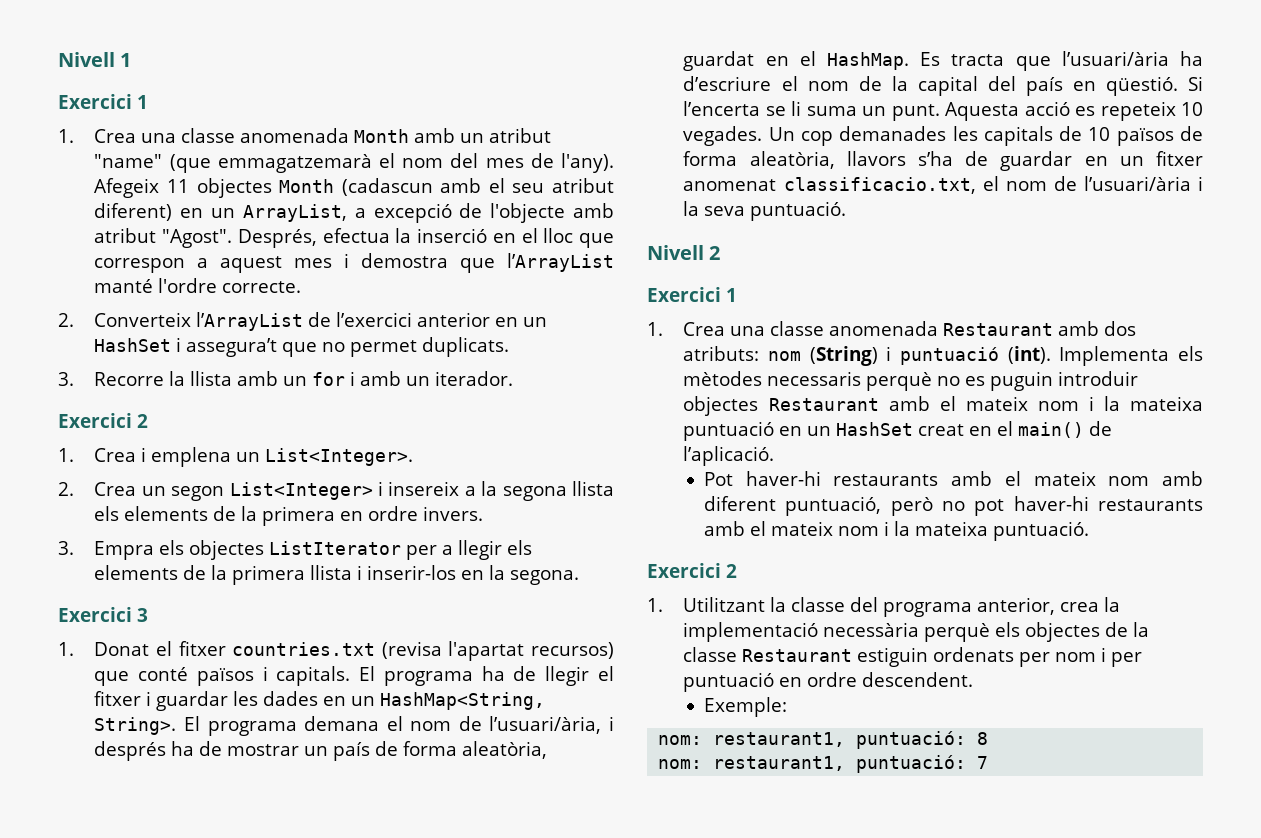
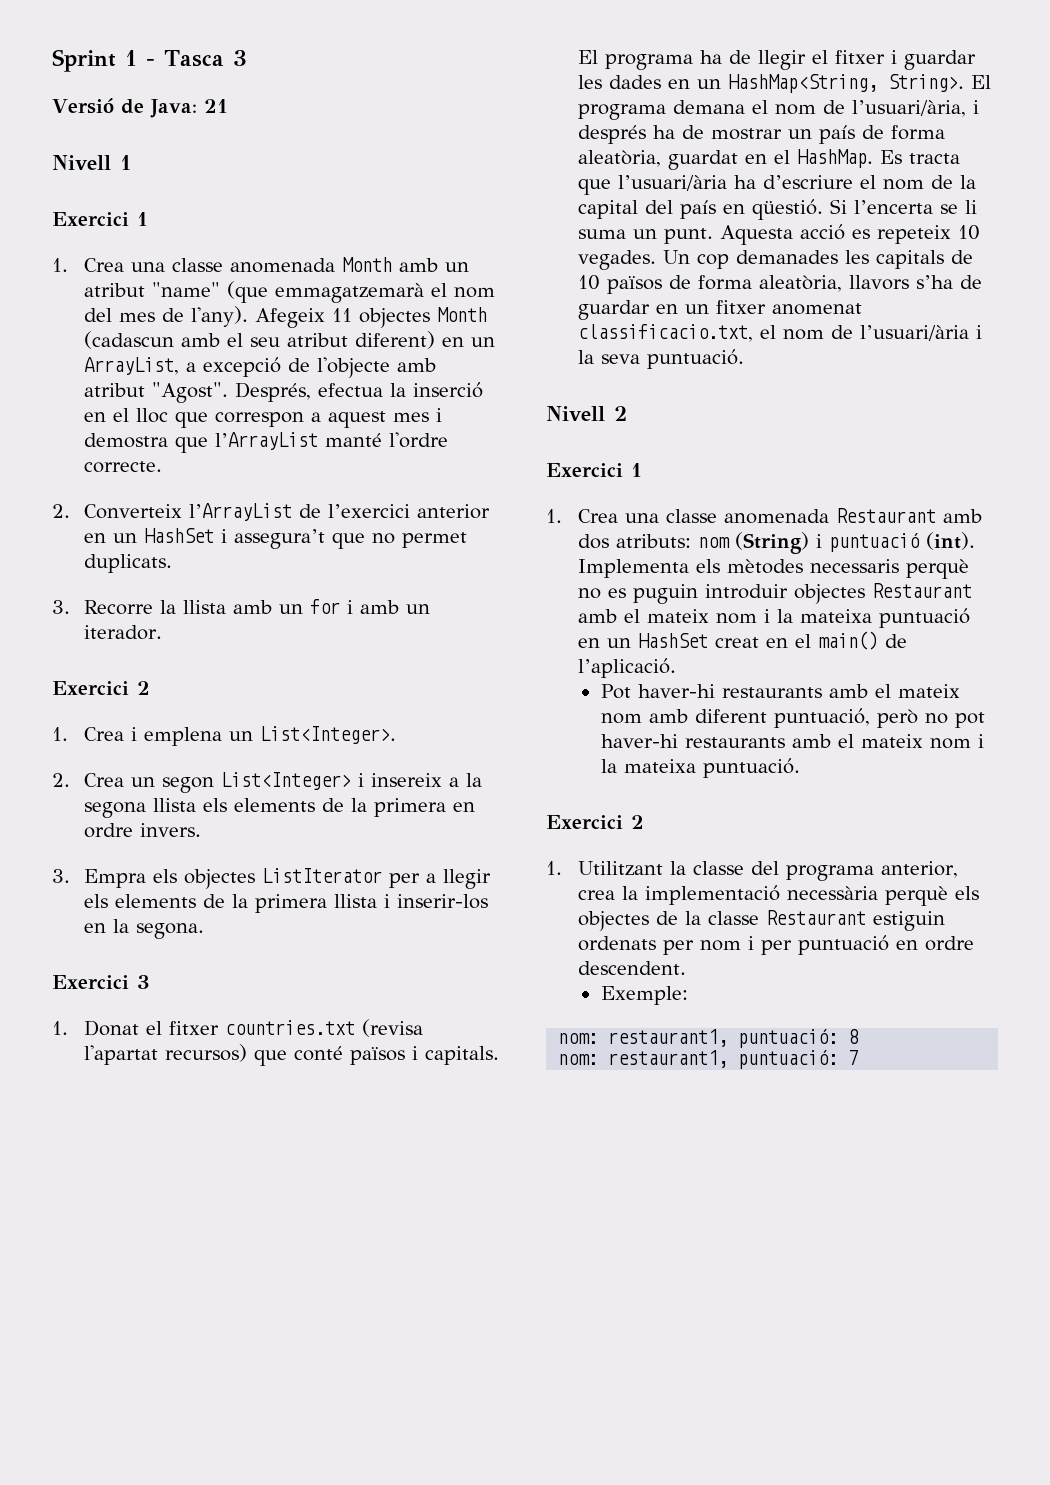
+ Sprint 1 - Tasca 3
+ Versió de Java: 21

